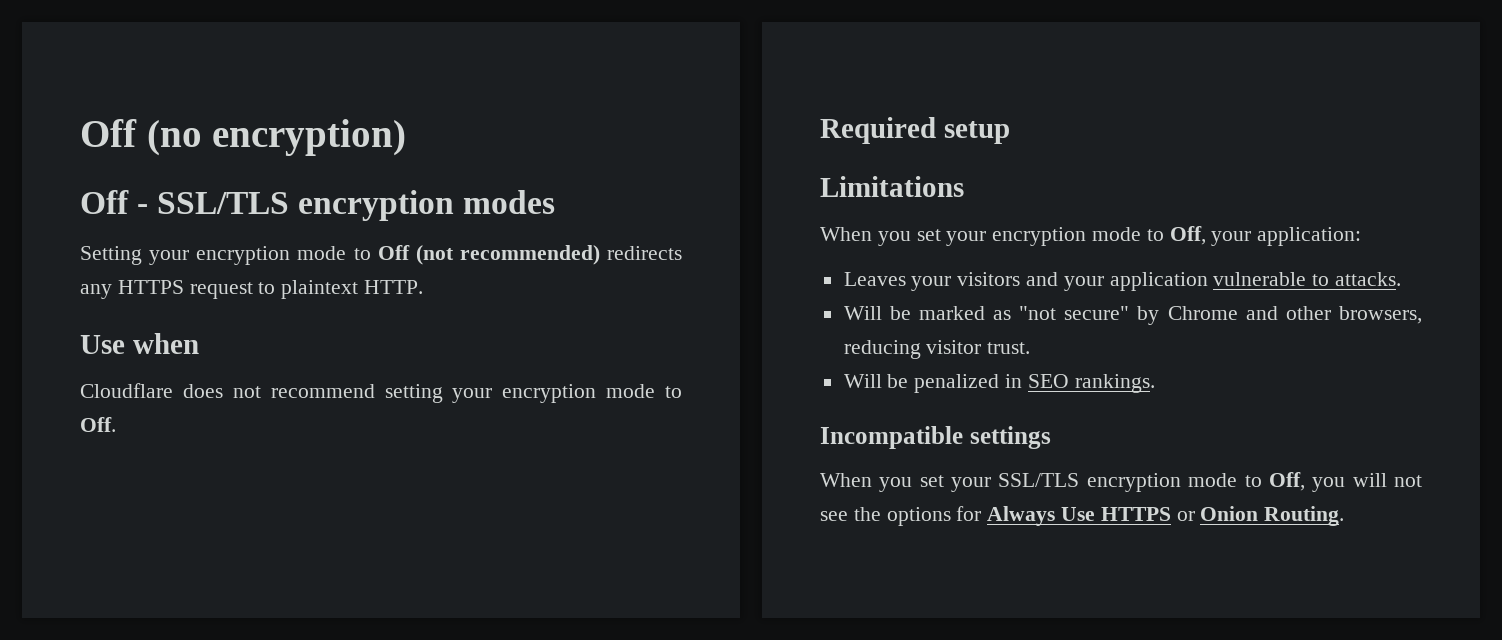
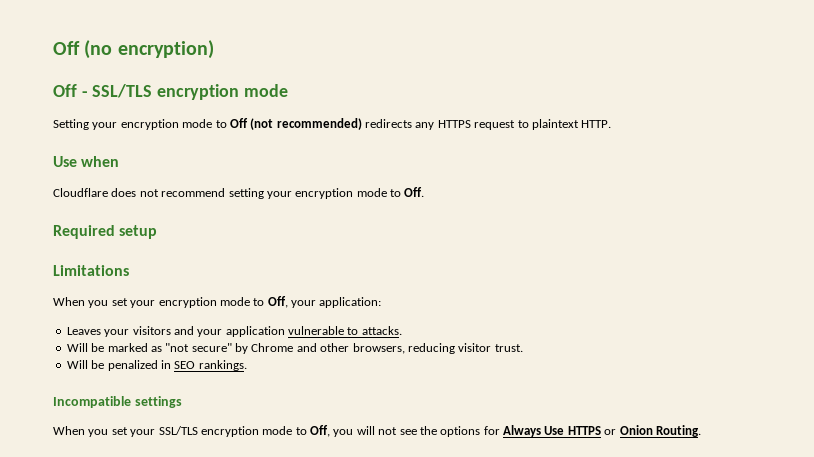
- Off - SSL/TLS encryption modes
+ Off - SSL/TLS encryption mode

